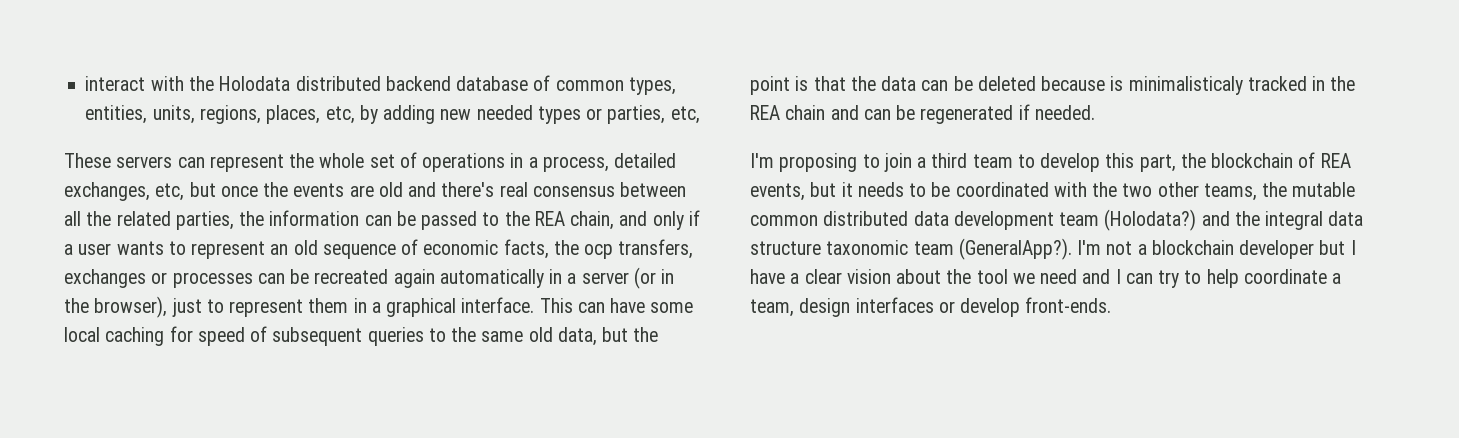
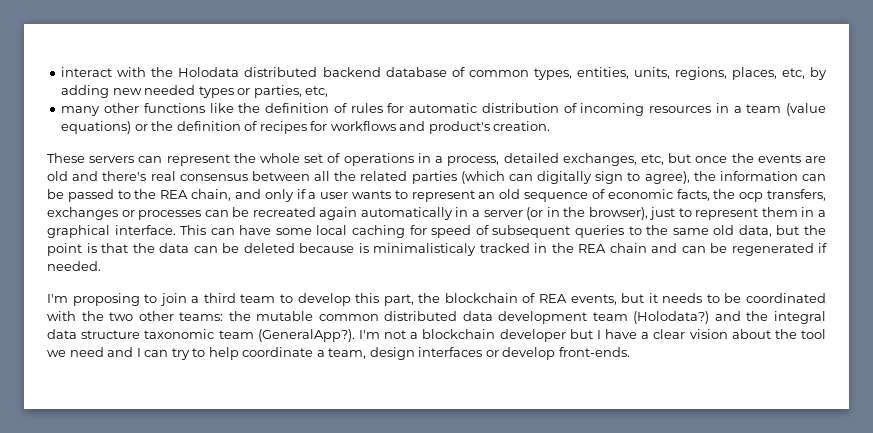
+ many other functions like the definition of rules for automatic distribution of incoming resources in a team (value equations) or the definition of recipes for workflows and product's creation.
- These servers can represent the whole set of operations in a process, detailed exchanges, etc, but once the events are old and there's real consensus between all the related parties, the information can be passed to the REA chain, and only if a user wants to represent an old sequence of economic facts, the ocp transfers, exchanges or processes can be recreated again automatically in a server (or in the browser), just to represent them in a graphical interface.
+ These servers can represent the whole set of operations in a process, detailed exchanges, etc, but once the events are old and there's real consensus between all the related parties (which can digitally sign to agree), the information can be passed to the REA chain, and only if a user wants to represent an old sequence of economic facts, the ocp transfers, exchanges or processes can be recreated again automatically in a server (or in the browser), just to represent them in a graphical interface.
- I'm proposing to join a third team to develop this part, the blockchain of REA events, but it needs to be coordinated with the two other teams, the mutable common distributed data development team (Holodata?) and the integral data structure taxonomic team (GeneralApp?).
+ I'm proposing to join a third team to develop this part, the blockchain of REA events, but it needs to be coordinated with the two other teams: the mutable common distributed data development team (Holodata?) and the integral data structure taxonomic team (GeneralApp?).

